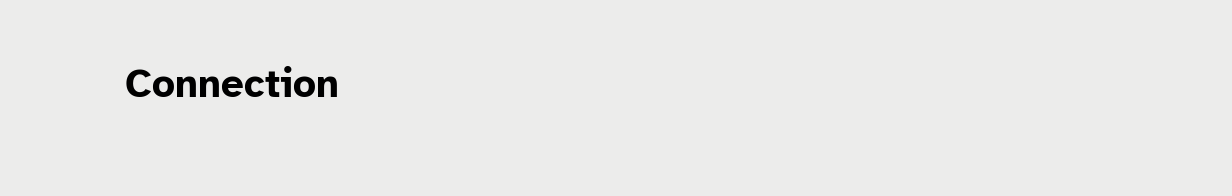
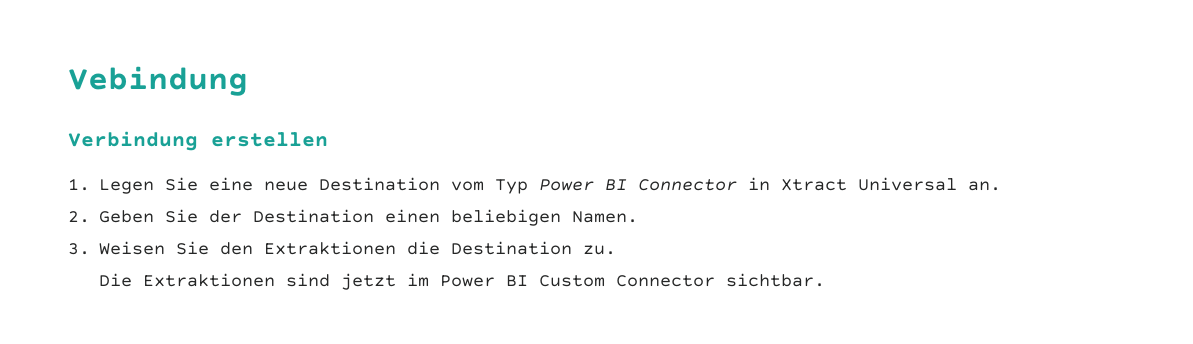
- Connection
+ Vebindung
+ Verbindung erstellen
+ 1. Legen Sie eine neue Destination vom Typ Power BI Connector in Xtract Universal an.
+ 2. Geben Sie der Destination einen beliebigen Namen.
+ 3. Weisen Sie den Extraktionen die Destination zu.
+ Die Extraktionen sind jetzt im Power BI Custom Connector sichtbar.

